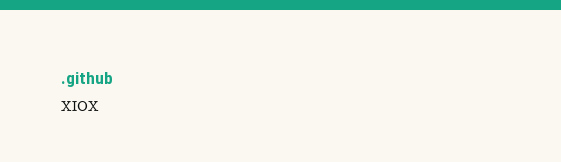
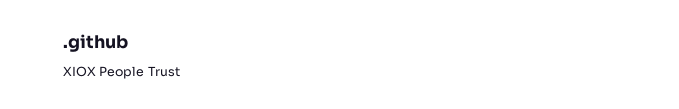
- XIOX
+ XIOX People Trust

